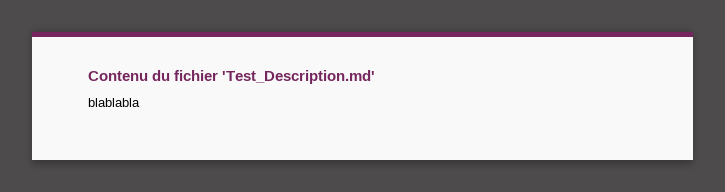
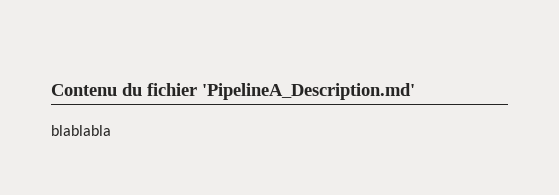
- Contenu du fichier 'Test_Description.md'
+ Contenu du fichier 'PipelineA_Description.md'

